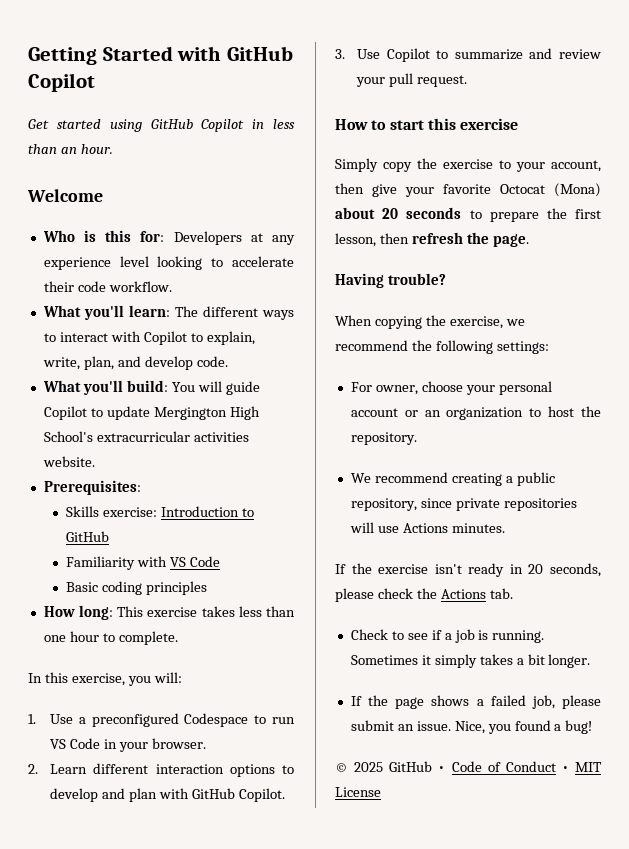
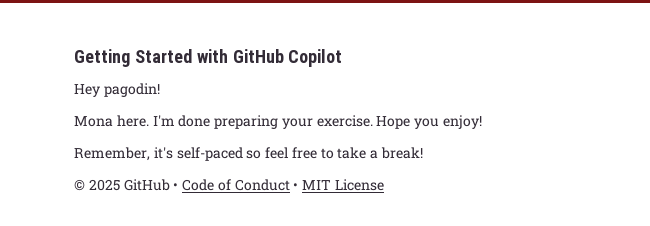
- Get started using GitHub Copilot in less than an hour.
- Welcome
- Who is this for: Developers at any experience level looking to accelerate their code workflow.
- What you'll learn: The different ways to interact with Copilot to explain, write, plan, and develop code.
- What you'll build: You will guide Copilot to update Mergington High School's extracurricular activities website.
- Prerequisites:
- Skills exercise: Introduction to GitHub
- Familiarity with VS Code
- Basic coding principles
- How long: This exercise takes less than one hour to complete.
- In this exercise, you will:
- 1. Use a preconfigured Codespace to run VS Code in your browser.
- 2. Learn different interaction options to develop and plan with GitHub Copilot.
- 3. Use Copilot to summarize and review your pull request.
- How to start this exercise
- Simply copy the exercise to your account, then give your favorite Octocat (Mona) about 20 seconds to prepare the first lesson, then refresh the page.
- Having trouble?
- When copying the exercise, we recommend the following settings:
- For owner, choose your personal account or an organization to host the repository.
- We recommend creating a public repository, since private repositories will use Actions minutes.
- If the exercise isn't ready in 20 seconds, please check the Actions tab.
- Check to see if a job is running. Sometimes it simply takes a bit longer.
- If the page shows a failed job, please submit an issue. Nice, you found a bug!
+ Hey pagodin!
+ Mona here. I'm done preparing your exercise. Hope you enjoy!
+ Remember, it's self-paced so feel free to take a break!

